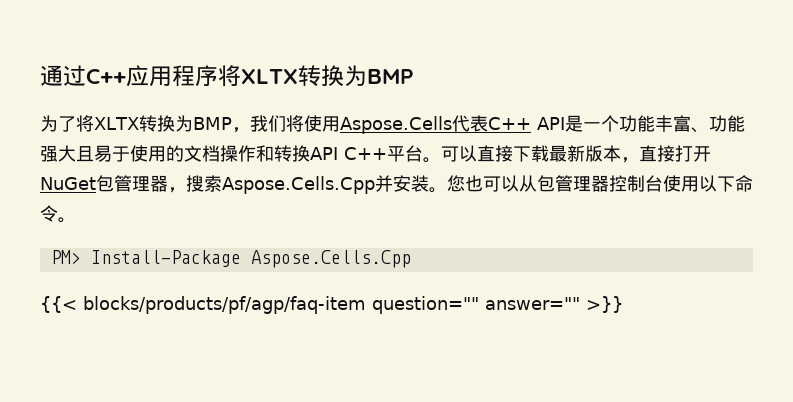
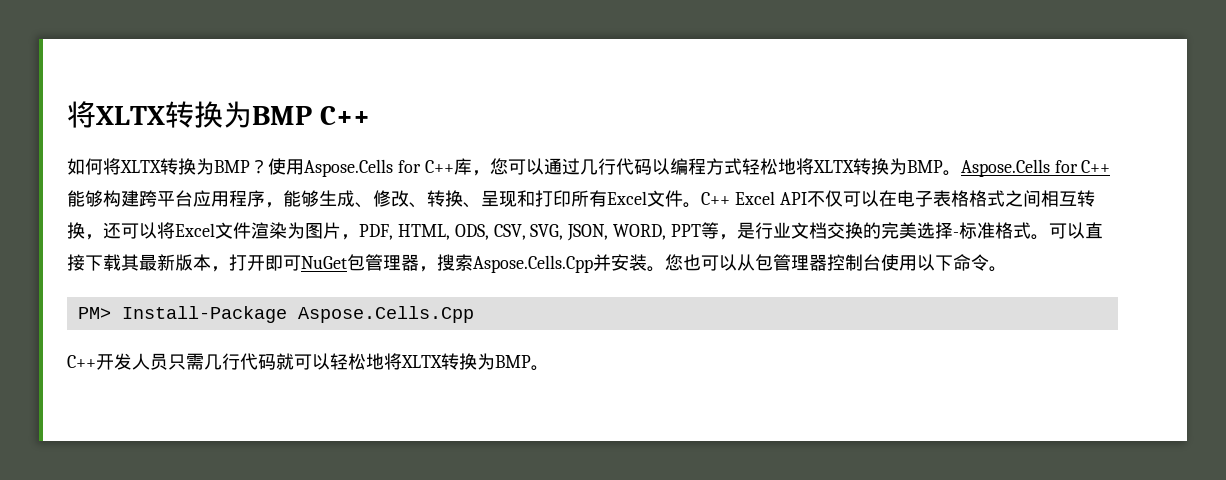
- 通过C++应用程序将XLTX转换为BMP
- 为了将XLTX转换为BMP，我们将使用Aspose.Cells代表C++ API是一个功能丰富、功能强大且易于使用的文档操作和转换API C++平台。
+ 将XLTX转换为BMP C++
+ 如何将XLTX转换为BMP？使用Aspose.Cells for C++库，您可以通过几行代码以编程方式轻松地将XLTX转换为BMP。Aspose.Cells for C++能够构建跨平台应用程序，能够生成、修改、转换、呈现和打印所有Excel文件。C++ Excel API不仅可以在电子表格格式之间相互转换，还可以将Excel文件渲染为图片，PDF, HTML, ODS, CSV, SVG, JSON, WORD, PPT等，是行业文档交换的完美选择-标准格式。
- 可以直接下载最新版本，直接打开NuGet包管理器，搜索Aspose.Cells.Cpp并安装。
+ 可以直接下载其最新版本，打开即可NuGet包管理器，搜索Aspose.Cells.Cpp并安装。
- {{< blocks/products/pf/agp/faq-item question="" answer="" >}}
+ C++开发人员只需几行代码就可以轻松地将XLTX转换为BMP。

